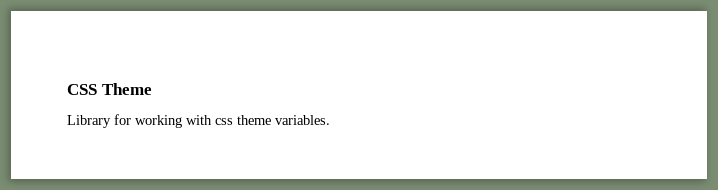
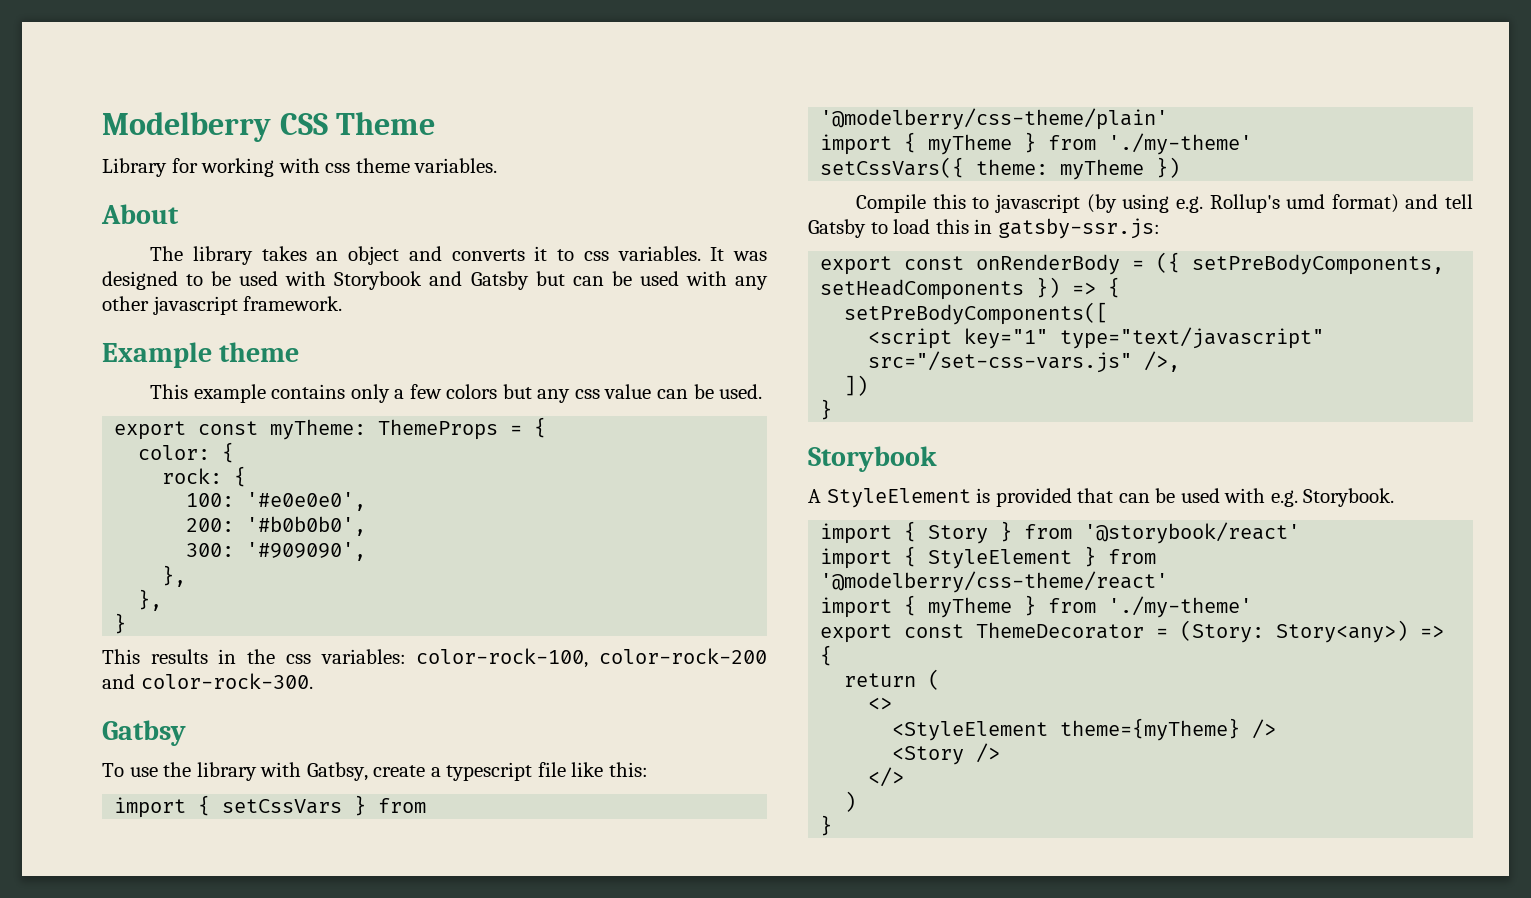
- CSS Theme
+ Modelberry CSS Theme
+ About
+ The library takes an object and converts it to css variables. It was designed to be used with Storybook and Gatsby but can be used with any other javascript framework.
+ Example theme
+ This example contains only a few colors but any css value can be used.
+ export const myTheme: ThemeProps = {
+ color: {
+ rock: {
+ 100: '#e0e0e0',
+ 200: '#b0b0b0',
+ 300: '#909090',
+ },
+ },
+ }
+ This results in the css variables: color-rock-100, color-rock-200 and color-rock-300.
+ Gatbsy
+ To use the library with Gatbsy, create a typescript file like this:
+ import { setCssVars } from '@modelberry/css-theme/plain'
+ import { myTheme } from './my-theme'
+ setCssVars({ theme: myTheme })
+ Compile this to javascript (by using e.g. Rollup's umd format) and tell Gatsby to load this in gatsby-ssr.js:
+ export const onRenderBody = ({ setPreBodyComponents, setHeadComponents }) => {
+ setPreBodyComponents([
+ <script key="1" type="text/javascript" src="/set-css-vars.js" />,
+ ])
+ }
+ Storybook
+ A StyleElement is provided that can be used with e.g. Storybook.
+ import { Story } from '@storybook/react'
+ import { StyleElement } from '@modelberry/css-theme/react'
+ import { myTheme } from './my-theme'
+ export const ThemeDecorator = (Story: Story<any>) => {
+ return (
+ <>
+ <StyleElement theme={myTheme} />
+ <Story />
+ </>
+ )
+ }

